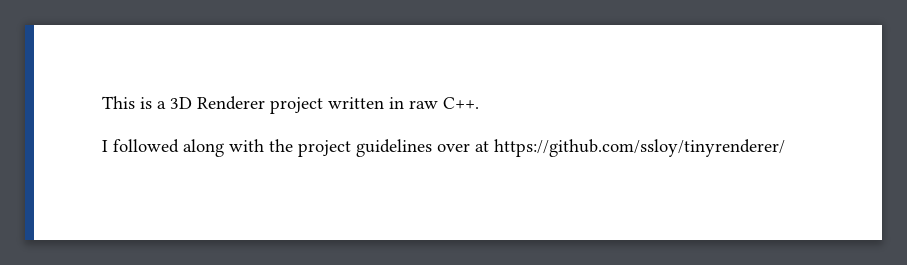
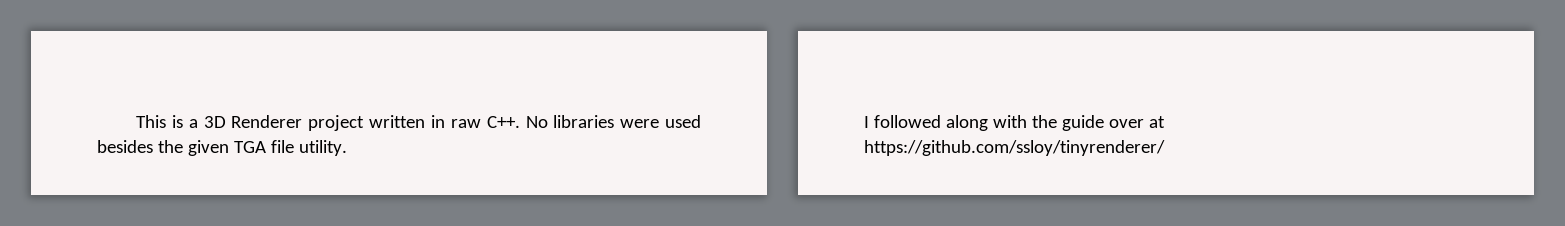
- This is a 3D Renderer project written in raw C++.
+ This is a 3D Renderer project written in raw C++. No libraries were used besides the given TGA file utility.
- I followed along with the project guidelines over at https://github.com/ssloy/tinyrenderer/
+ I followed along with the guide over at https://github.com/ssloy/tinyrenderer/

